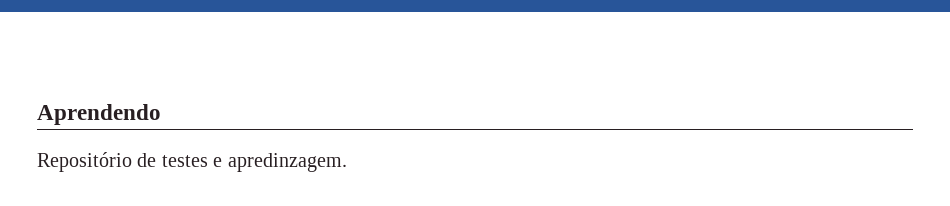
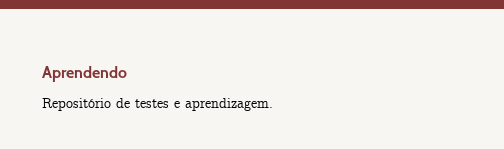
- Repositório de testes e apredinzagem.
+ Repositório de testes e aprendizagem.

